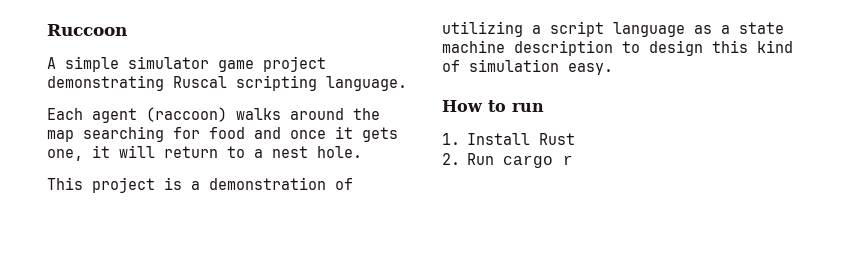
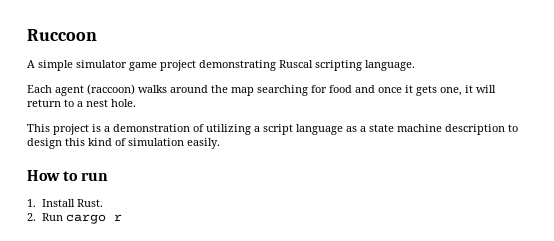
- This project is a demonstration of utilizing a script language as a state machine description to design this kind of simulation easy.
+ This project is a demonstration of utilizing a script language as a state machine description to design this kind of simulation easily.
- 1. Install Rust
+ 1. Install Rust.

